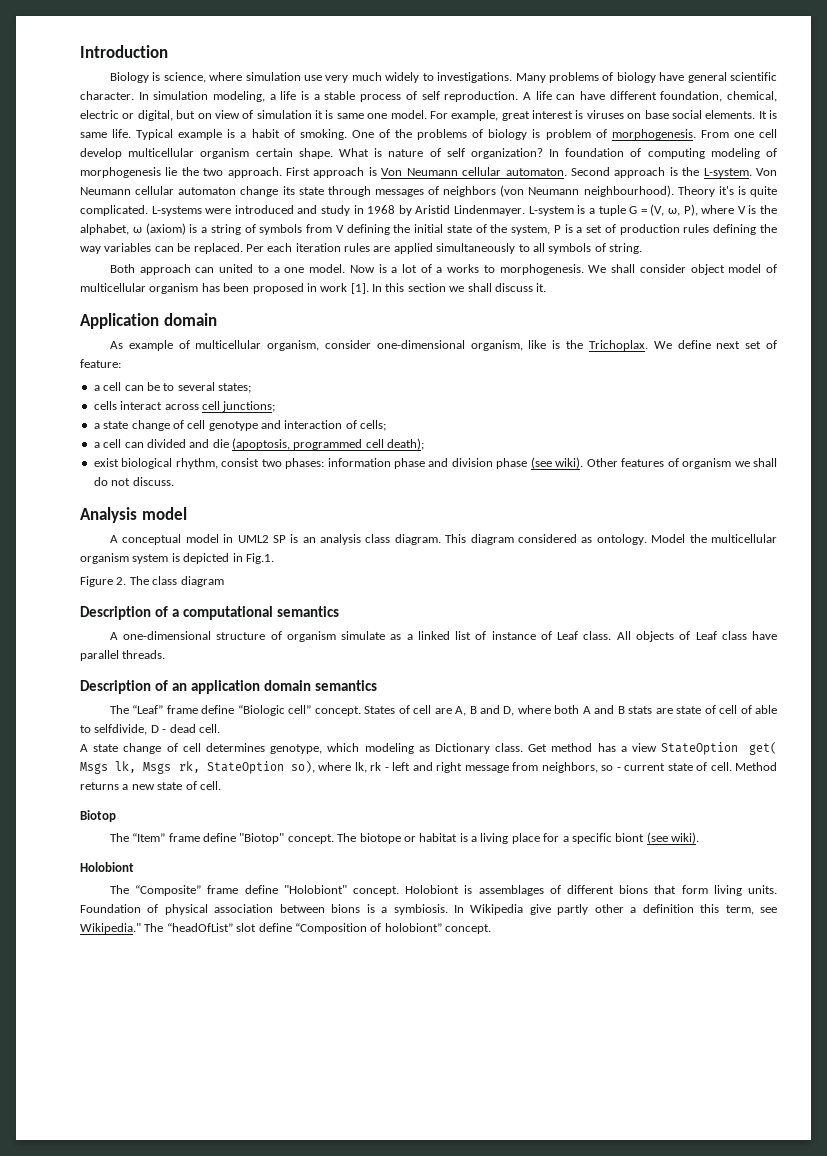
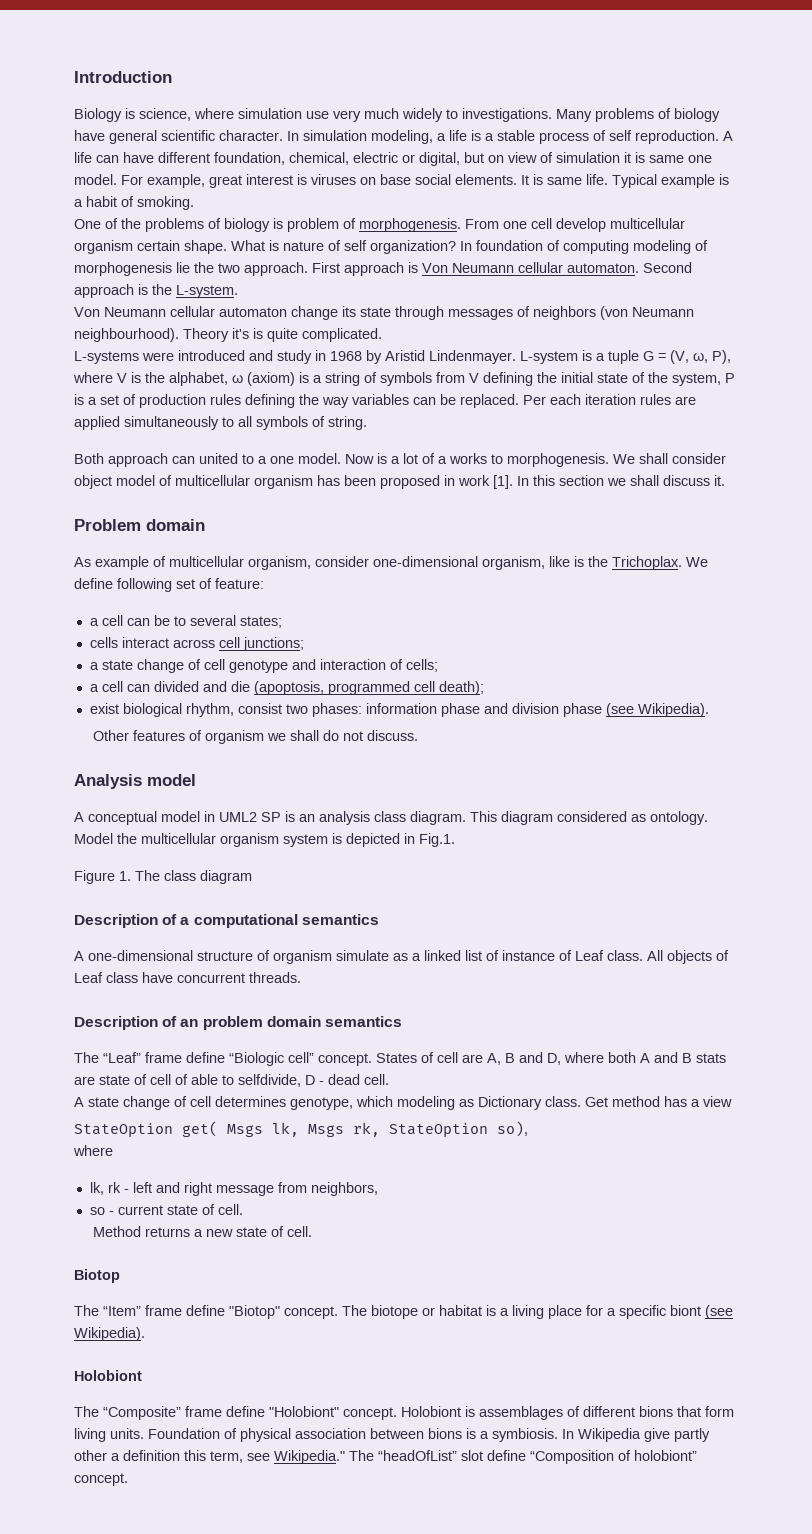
- Typical example is a habit of smoking. One of the problems of biology is problem of morphogenesis.
+ Typical example is a habit of smoking.
+ One of the problems of biology is problem of morphogenesis.
- Second approach is the L-system. Von Neumann cellular automaton change its state through messages of neighbors (von Neumann neighbourhood).
+ Second approach is the L-system.
+ Von Neumann cellular automaton change its state through messages of neighbors (von Neumann neighbourhood).
- Theory it's is quite complicated. L-systems were introduced and study in 1968 by Aristid Lindenmayer.
+ Theory it's is quite complicated.
+ L-systems were introduced and study in 1968 by Aristid Lindenmayer.
- Application domain
+ Problem domain
- We define next set of feature:
+ We define following set of feature:
- exist biological rhythm, consist two phases: information phase and division phase (see wiki). Other features of organism we shall do not discuss.
+ exist biological rhythm, consist two phases: information phase and division phase (see Wikipedia).
+ Other features of organism we shall do not discuss.
- Figure 2. The class diagram
+ Figure 1. The class diagram
- All objects of Leaf class have parallel threads.
+ All objects of Leaf class have concurrent threads.
- Description of an application domain semantics
+ Description of an problem domain semantics
- Get method has a view StateOption get( Msgs lk, Msgs rk, StateOption so), where lk, rk - left and right message from neighbors, so - current state of cell. Method returns a new state of cell.
+ Get method has a view
+ StateOption get( Msgs lk, Msgs rk, StateOption so),
+ where
+ lk, rk - left and right message from neighbors,
+ so - current state of cell.
+ Method returns a new state of cell.
- The biotope or habitat is a living place for a specific biont (see wiki).
+ The biotope or habitat is a living place for a specific biont (see Wikipedia).

